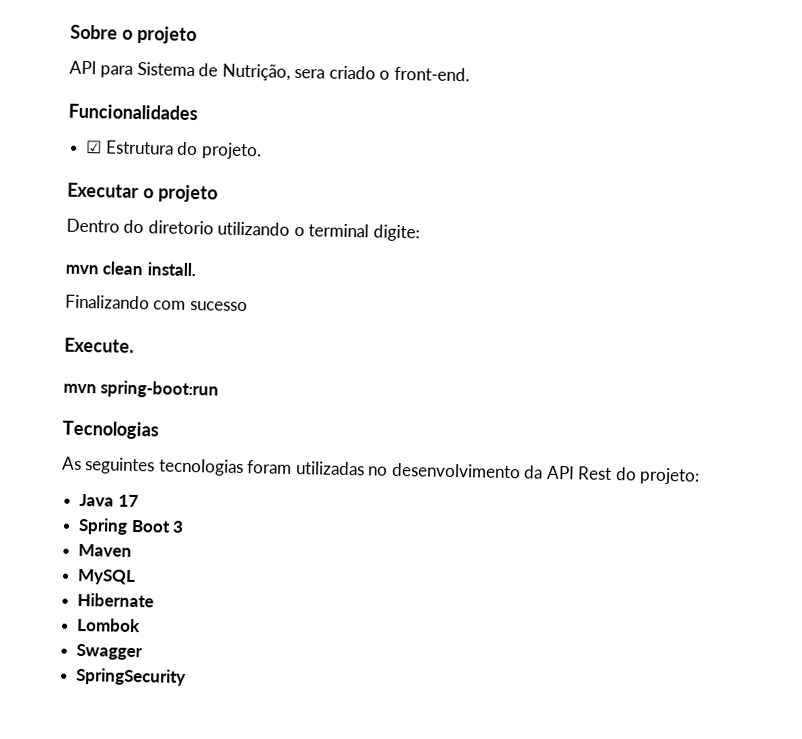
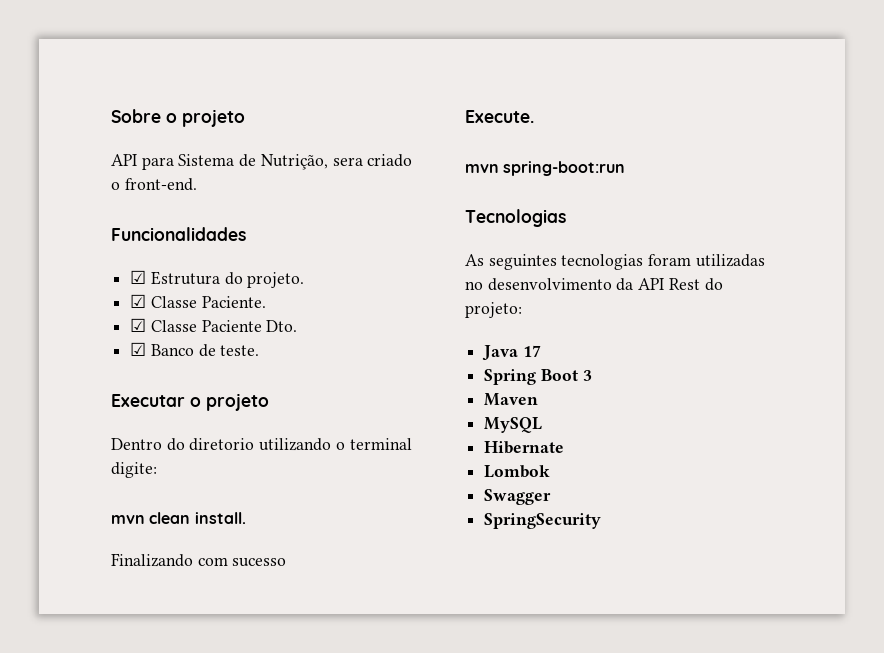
+ ☑ Classe Paciente.
+ ☑ Classe Paciente Dto.
+ ☑ Banco de teste.

